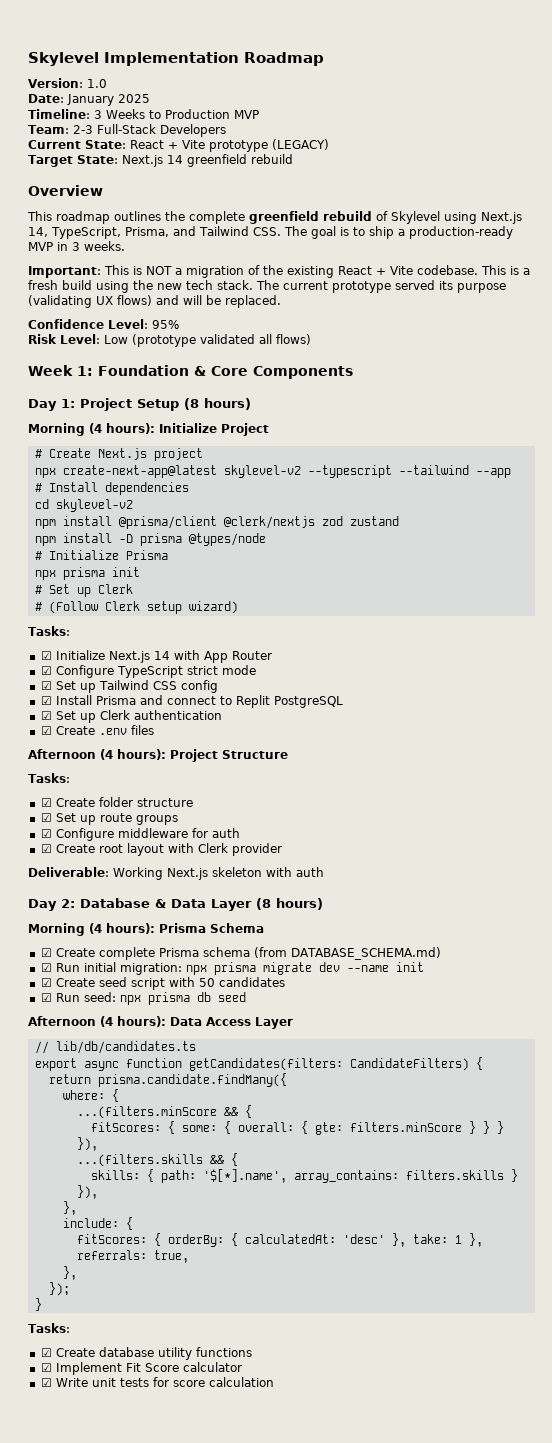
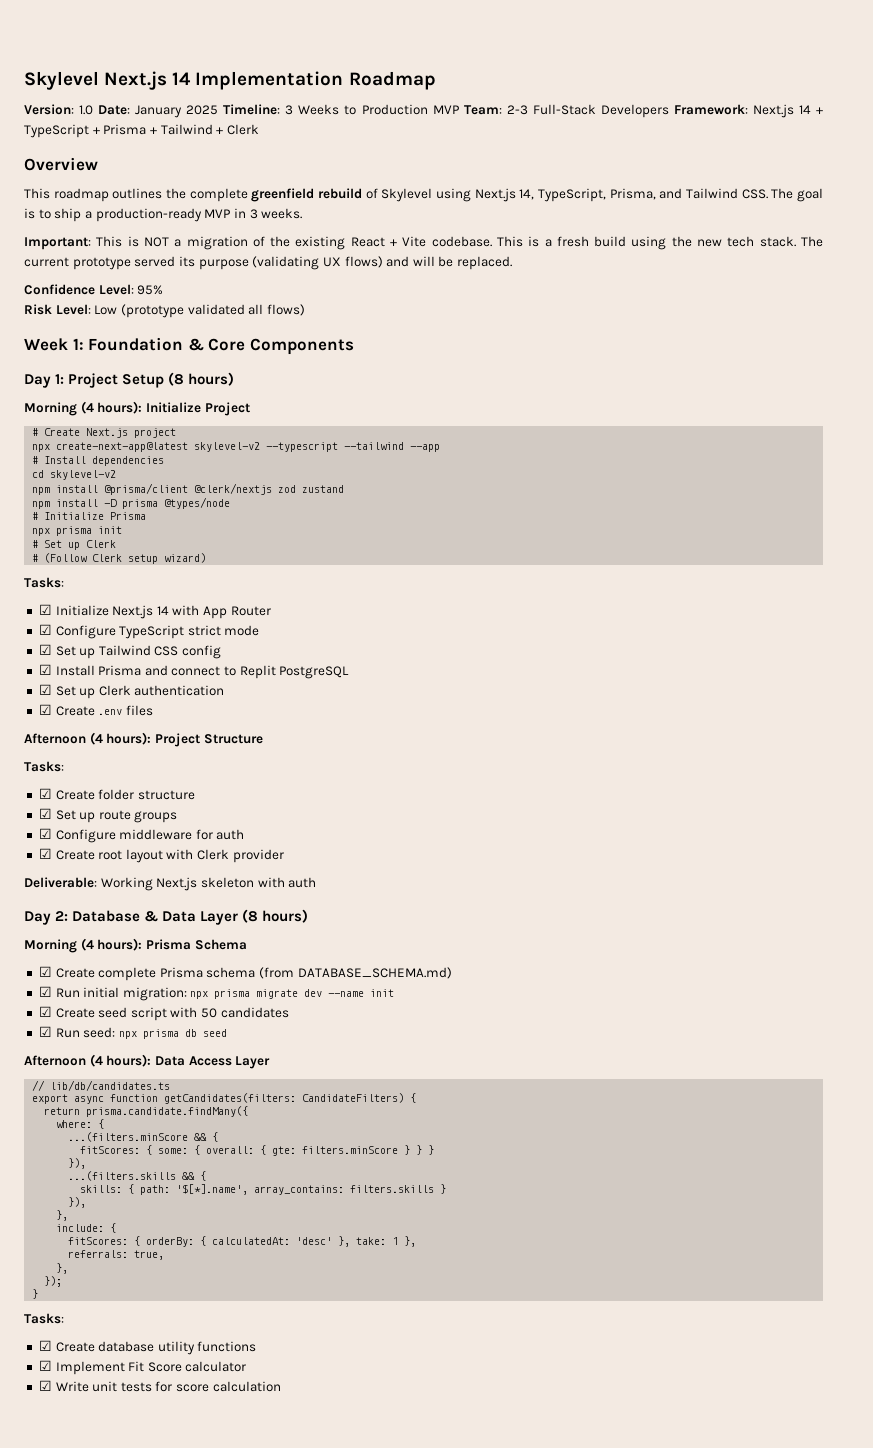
- Skylevel Implementation Roadmap
+ Skylevel Next.js 14 Implementation Roadmap
- Version: 1.0
- Date: January 2025
- Timeline: 3 Weeks to Production MVP
- Team: 2-3 Full-Stack Developers
- Current State: React + Vite prototype (LEGACY)
- Target State: Next.js 14 greenfield rebuild
+ Version: 1.0 Date: January 2025 Timeline: 3 Weeks to Production MVP Team: 2-3 Full-Stack Developers Framework: Next.js 14 + TypeScript + Prisma + Tailwind + Clerk

